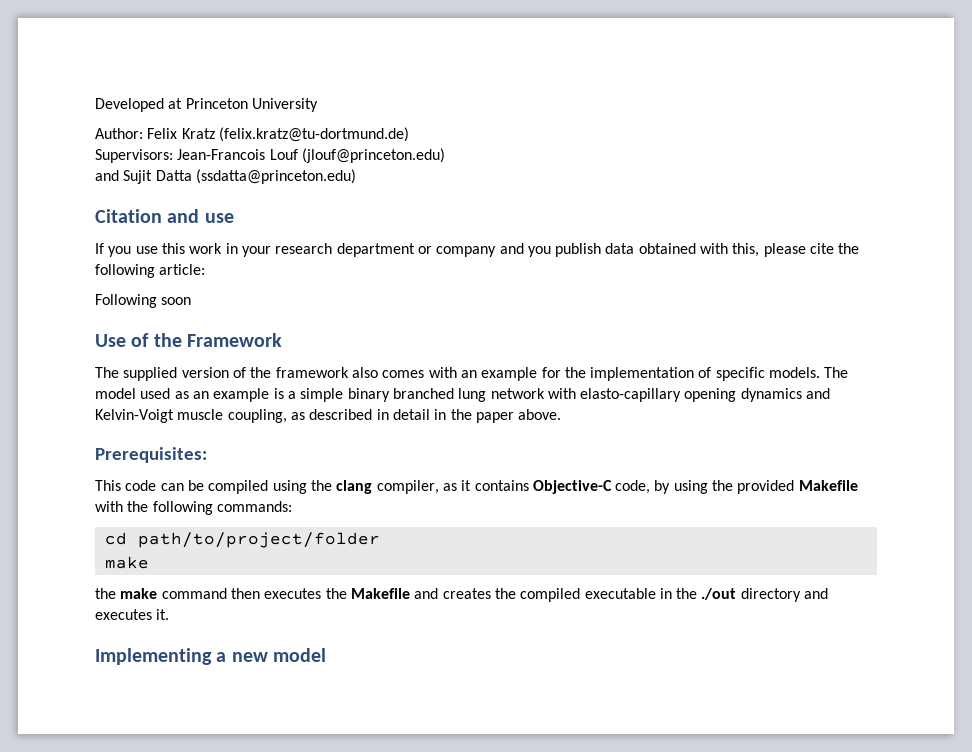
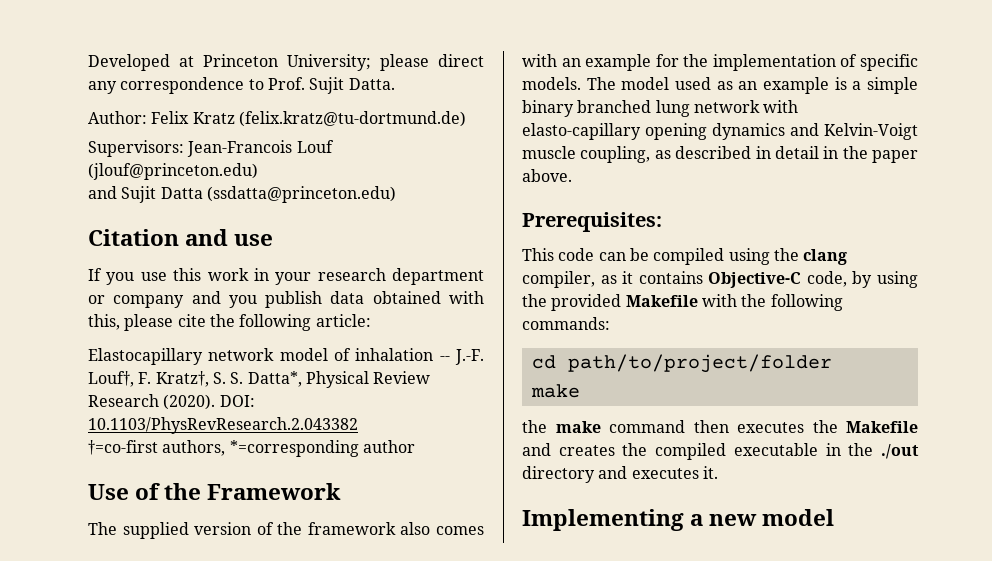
- Developed at Princeton University
+ Developed at Princeton University; please direct any correspondence to Prof. Sujit Datta.
- Following soon
+ Elastocapillary network model of inhalation -- J.-F. Louf†, F. Kratz†, S. S. Datta*, Physical Review Research (2020). DOI: 10.1103/PhysRevResearch.2.043382
+ †=co-first authors, *=corresponding author

